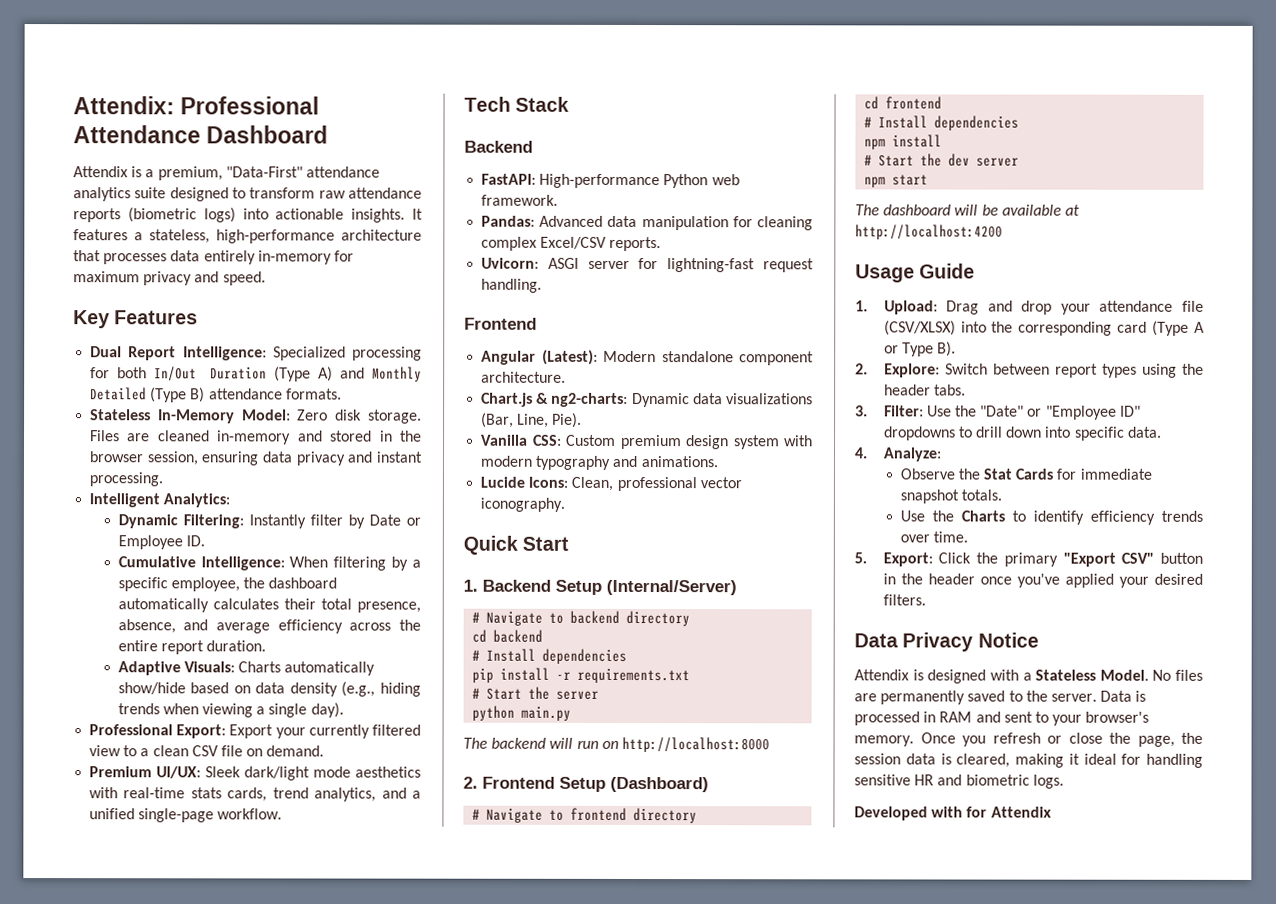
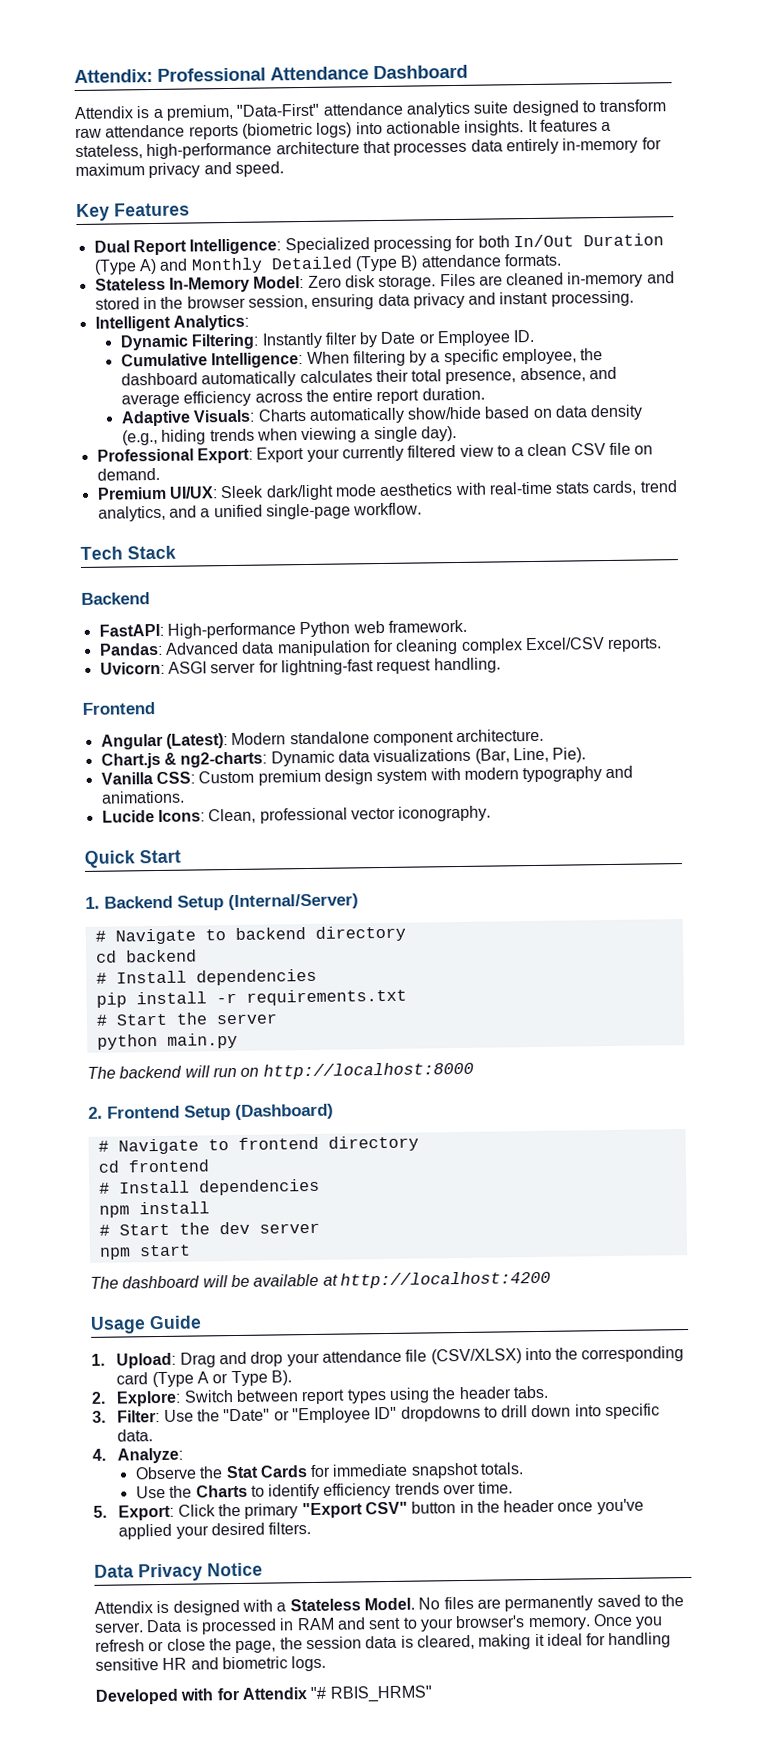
- Developed with for Attendix
+ Developed with for Attendix "# RBIS_HRMS"

